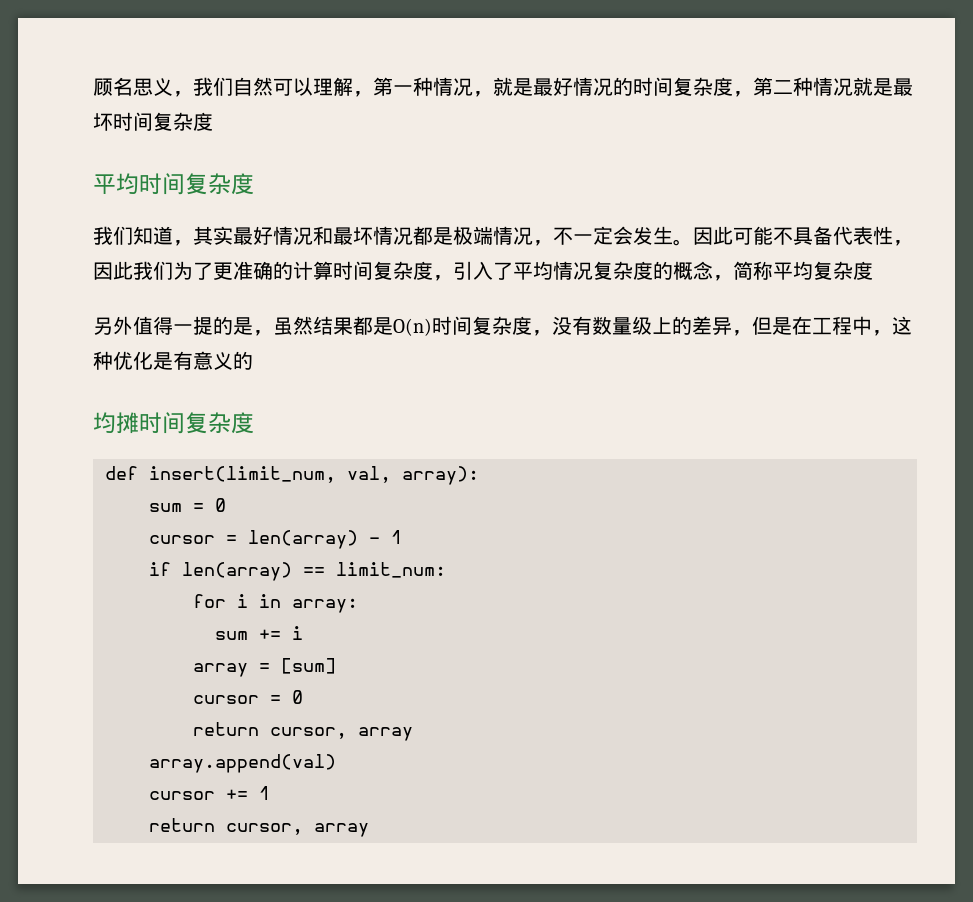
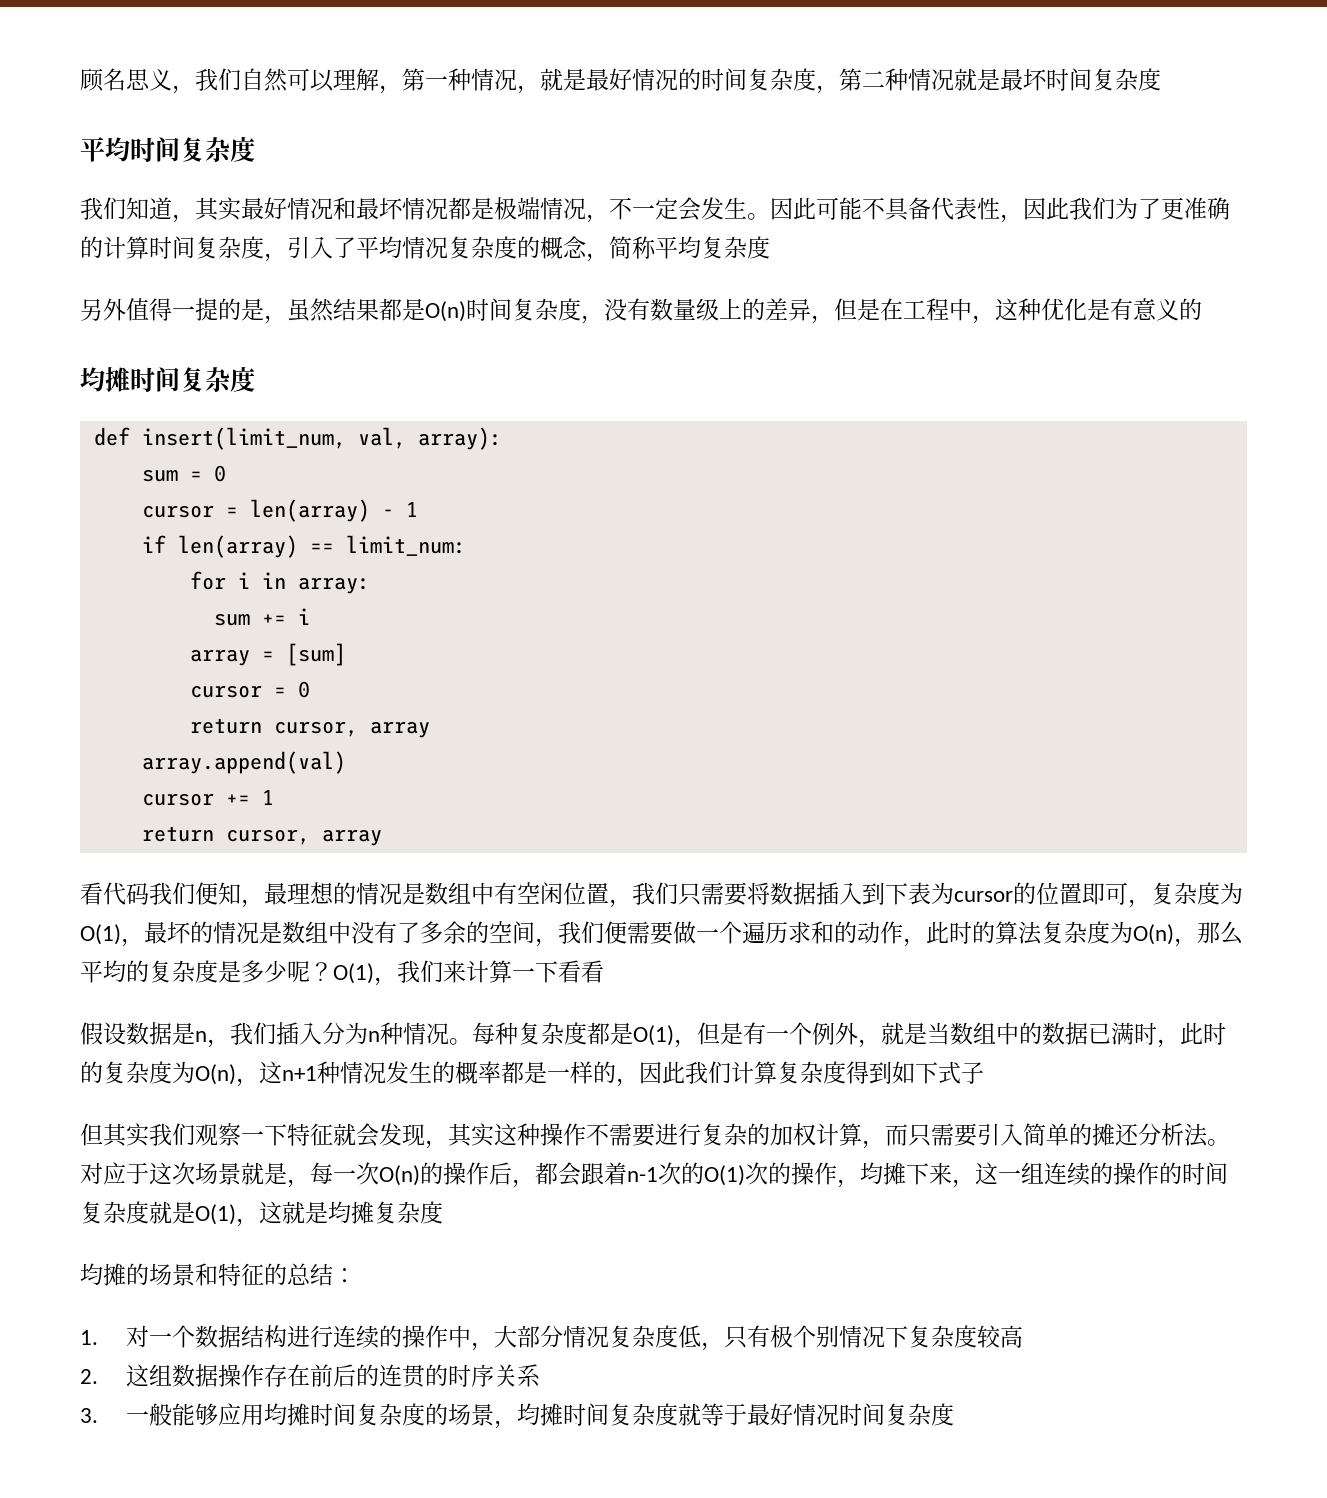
+ 看代码我们便知，最理想的情况是数组中有空闲位置，我们只需要将数据插入到下表为cursor的位置即可，复杂度为O(1)，最坏的情况是数组中没有了多余的空间，我们便需要做一个遍历求和的动作，此时的算法复杂度为O(n)，那么平均的复杂度是多少呢？O(1)，我们来计算一下看看
+ 假设数据是n，我们插入分为n种情况。每种复杂度都是O(1)，但是有一个例外，就是当数组中的数据已满时，此时的复杂度为O(n)，这n+1种情况发生的概率都是一样的，因此我们计算复杂度得到如下式子
+ 但其实我们观察一下特征就会发现，其实这种操作不需要进行复杂的加权计算，而只需要引入简单的摊还分析法。对应于这次场景就是，每一次O(n)的操作后，都会跟着n-1次的O(1)次的操作，均摊下来，这一组连续的操作的时间复杂度就是O(1)，这就是均摊复杂度
+ 均摊的场景和特征的总结：
+ 1.对一个数据结构进行连续的操作中，大部分情况复杂度低，只有极个别情况下复杂度较高
+ 2.这组数据操作存在前后的连贯的时序关系
+ 3.一般能够应用均摊时间复杂度的场景，均摊时间复杂度就等于最好情况时间复杂度

